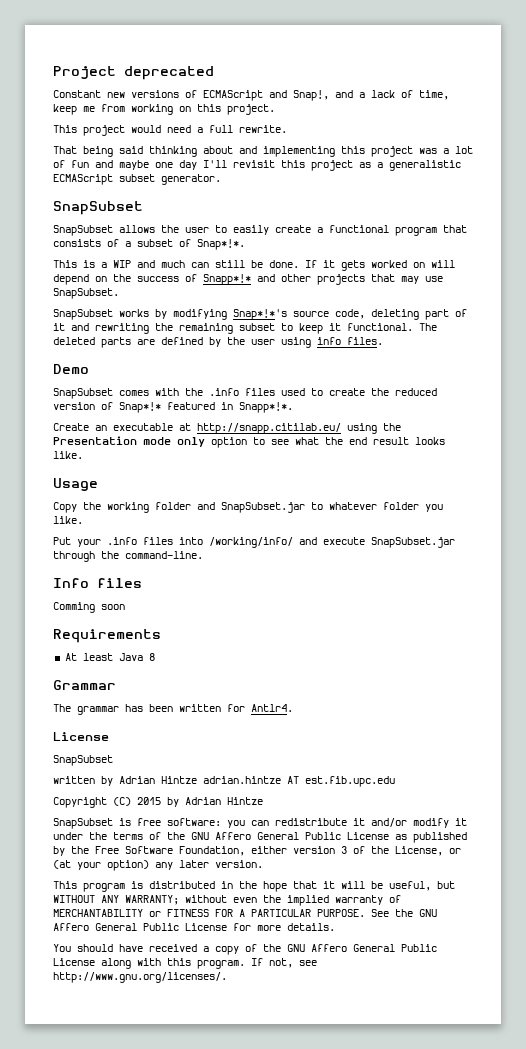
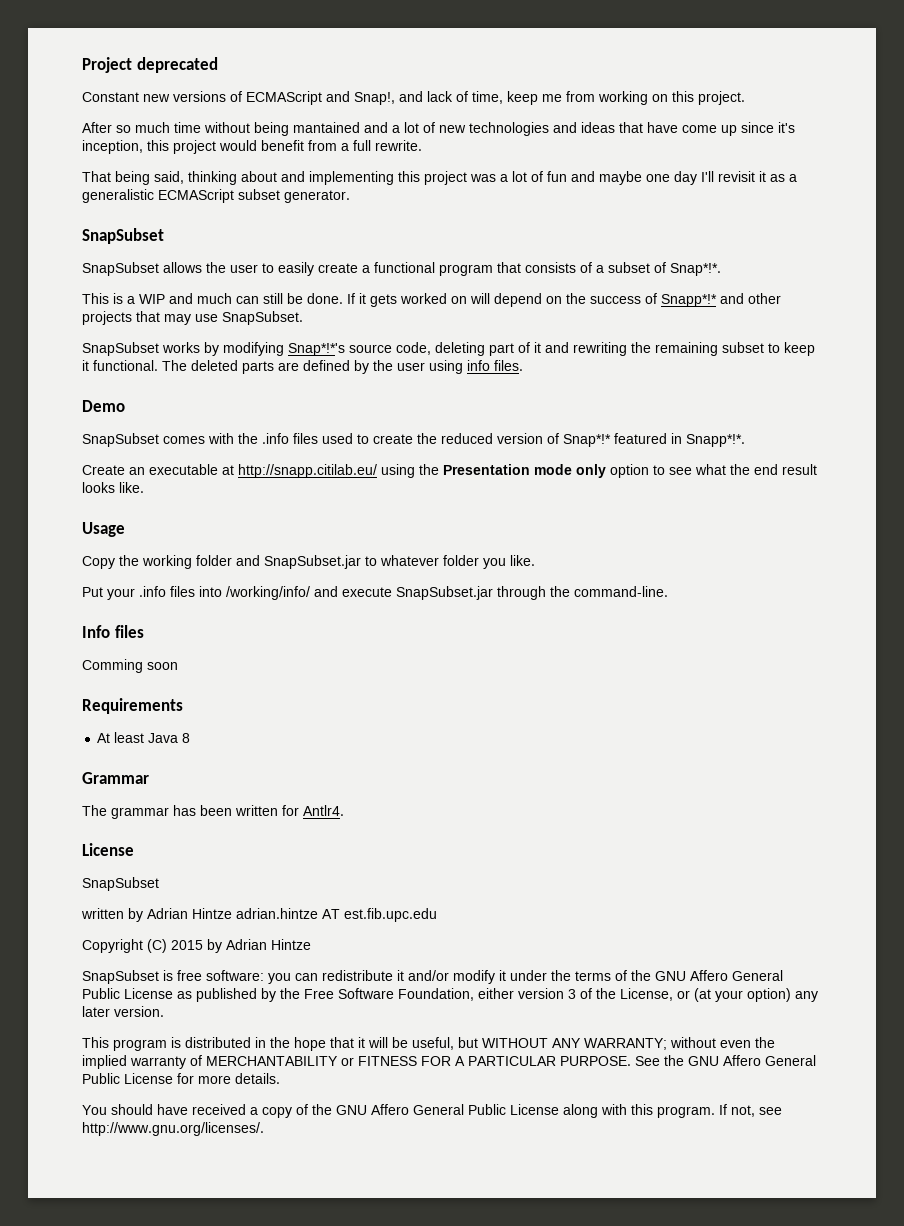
- Constant new versions of ECMAScript and Snap!, and a lack of time, keep me from working on this project.
+ Constant new versions of ECMAScript and Snap!, and lack of time, keep me from working on this project.
- This project would need a full rewrite.
+ After so much time without being mantained and a lot of new technologies and ideas that have come up since it's inception, this project would benefit from a full rewrite.
- That being said thinking about and implementing this project was a lot of fun and maybe one day I'll revisit this project as a generalistic ECMAScript subset generator.
+ That being said, thinking about and implementing this project was a lot of fun and maybe one day I'll revisit it as a generalistic ECMAScript subset generator.

